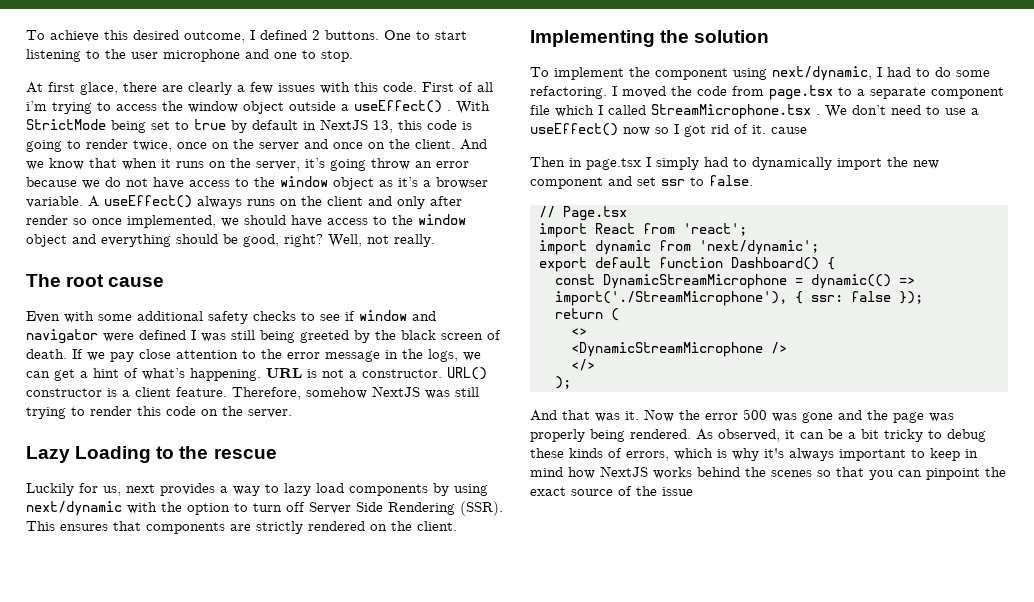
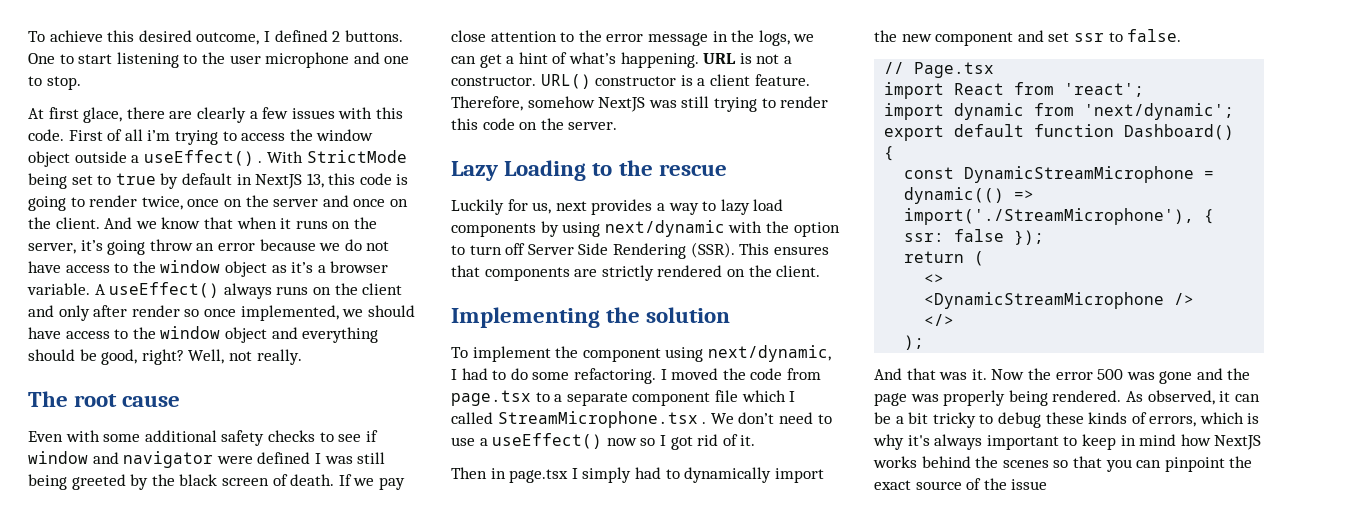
- We don’t need to use a useEffect() now so I got rid of it. cause
+ We don’t need to use a useEffect() now so I got rid of it.

